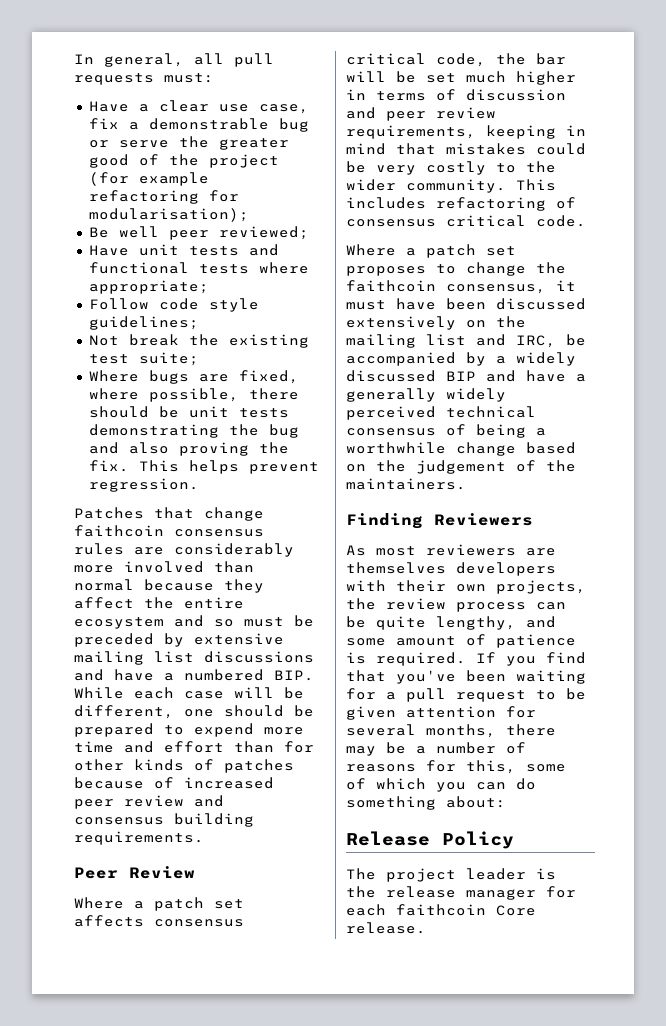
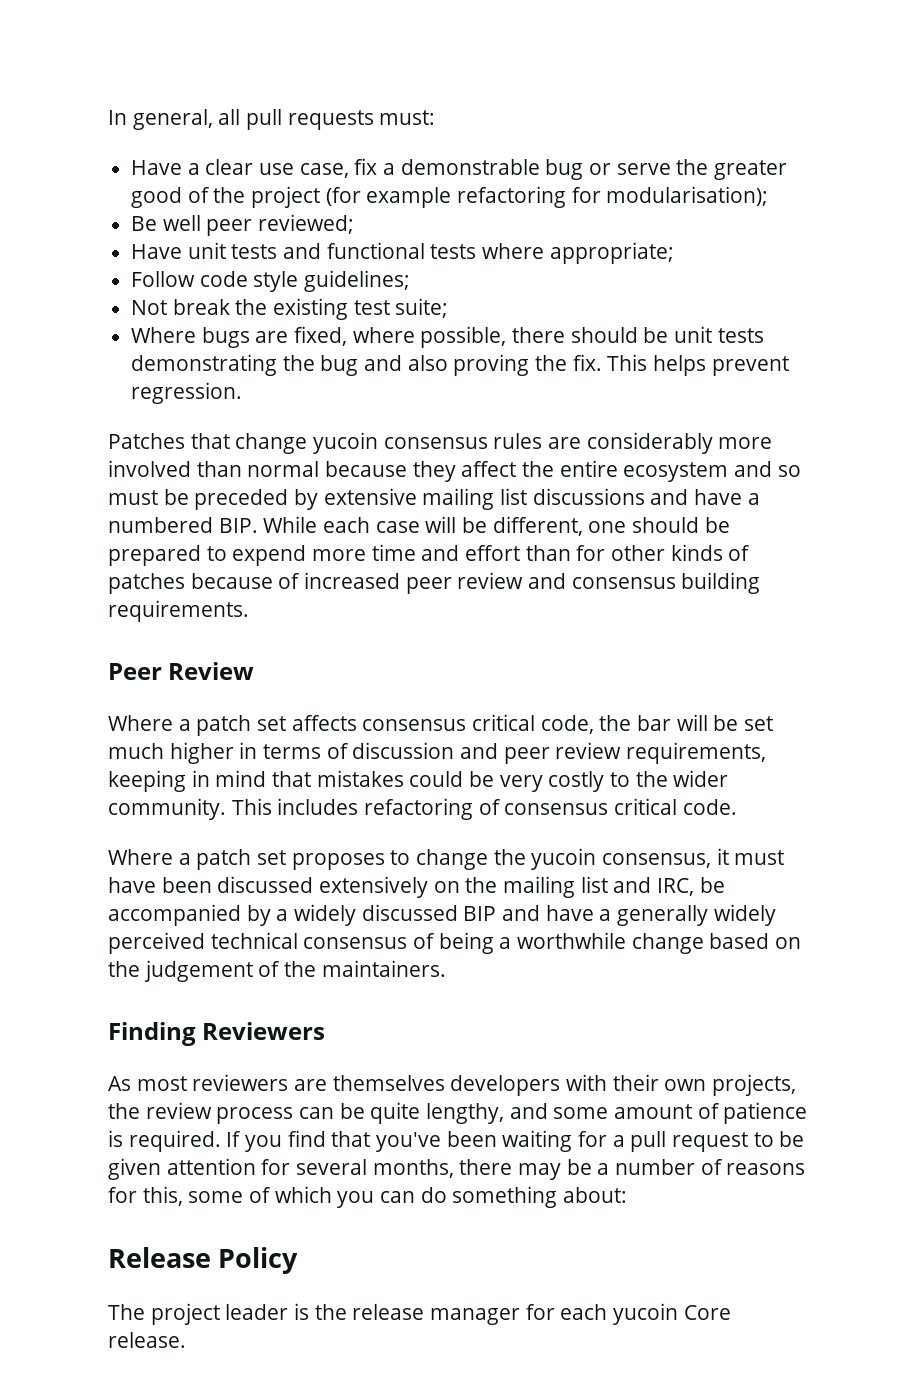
- Patches that change faithcoin consensus rules are considerably more involved than normal because they affect the entire ecosystem and so must be preceded by extensive mailing list discussions and have a numbered BIP. While each case will be different, one should be prepared to expend more time and effort than for other kinds of patches because of increased peer review and consensus building requirements.
+ Patches that change yucoin consensus rules are considerably more involved than normal because they affect the entire ecosystem and so must be preceded by extensive mailing list discussions and have a numbered BIP. While each case will be different, one should be prepared to expend more time and effort than for other kinds of patches because of increased peer review and consensus building requirements.
- Where a patch set proposes to change the faithcoin consensus, it must have been discussed extensively on the mailing list and IRC, be accompanied by a widely discussed BIP and have a generally widely perceived technical consensus of being a worthwhile change based on the judgement of the maintainers.
+ Where a patch set proposes to change the yucoin consensus, it must have been discussed extensively on the mailing list and IRC, be accompanied by a widely discussed BIP and have a generally widely perceived technical consensus of being a worthwhile change based on the judgement of the maintainers.
- The project leader is the release manager for each faithcoin Core release.
+ The project leader is the release manager for each yucoin Core release.

